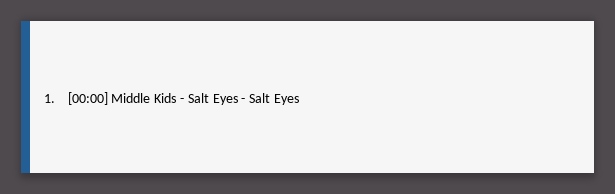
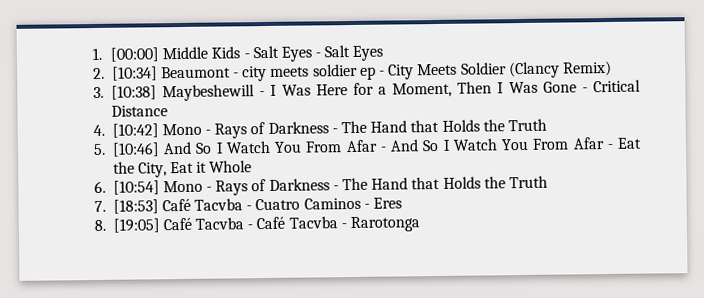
+ 2. [10:34] Beaumont - city meets soldier ep - City Meets Soldier (Clancy Remix)
+ 3. [10:38] Maybeshewill - I Was Here for a Moment, Then I Was Gone - Critical Distance
+ 4. [10:42] Mono - Rays of Darkness - The Hand that Holds the Truth
+ 5. [10:46] And So I Watch You From Afar - And So I Watch You From Afar - Eat the City, Eat it Whole
+ 6. [10:54] Mono - Rays of Darkness - The Hand that Holds the Truth
+ 7. [18:53] Café Tacvba - Cuatro Caminos - Eres
+ 8. [19:05] Café Tacvba - Café Tacvba - Rarotonga

